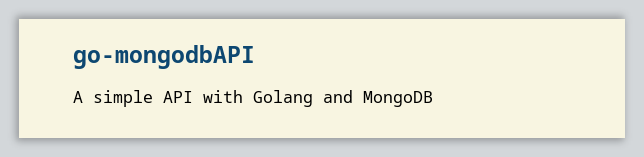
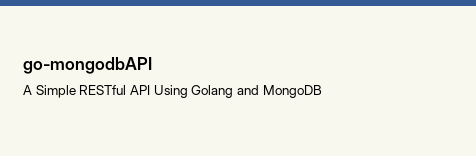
- A simple API with Golang and MongoDB
+ A Simple RESTful API Using Golang and MongoDB

